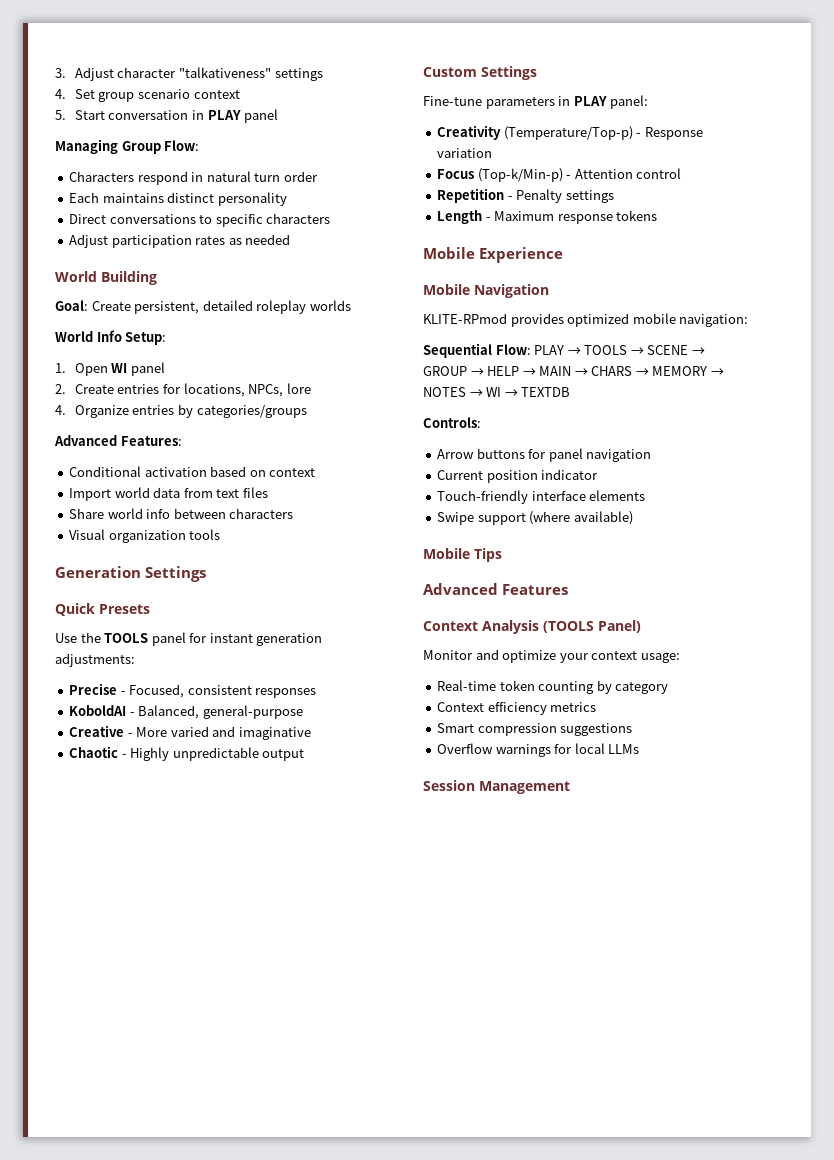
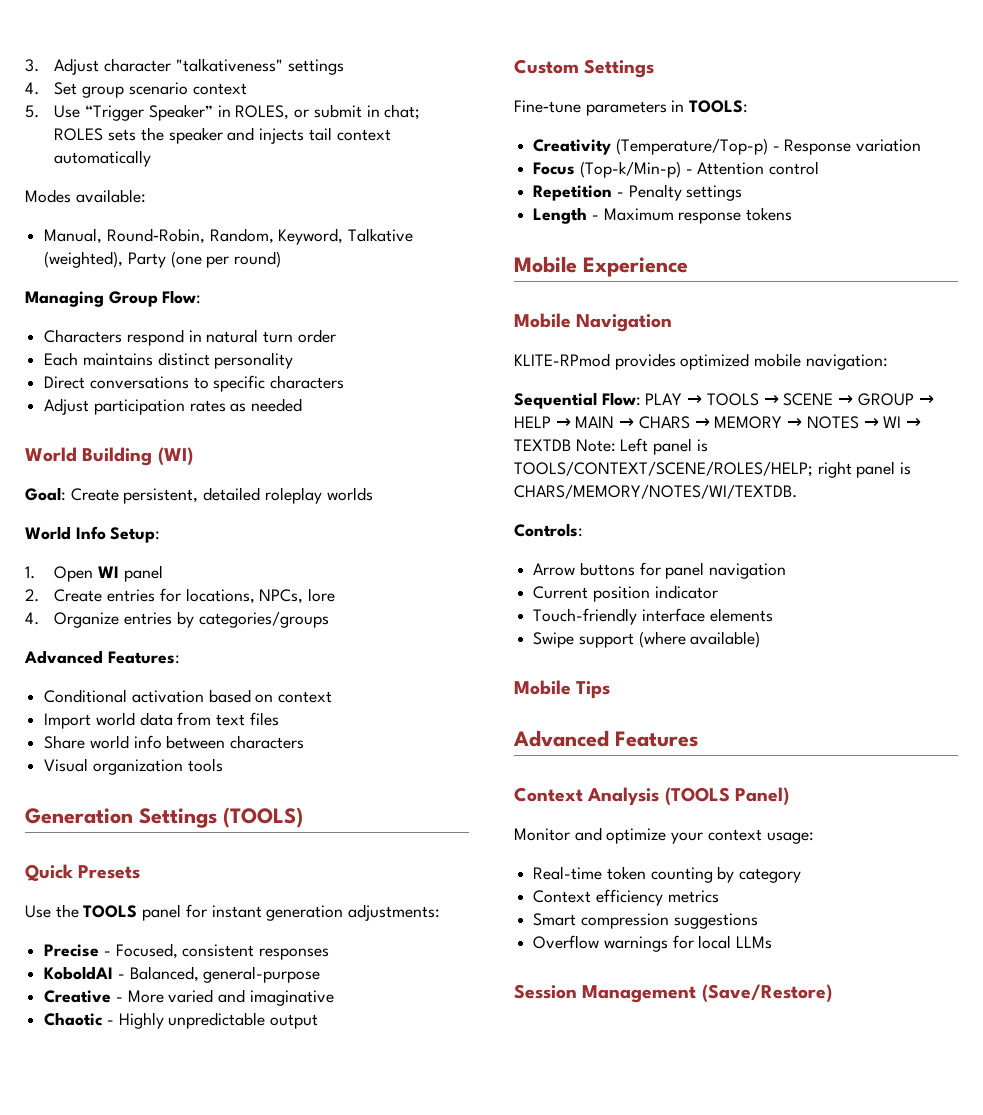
- 5. Start conversation in PLAY panel
+ 5. Use “Trigger Speaker” in ROLES, or submit in chat; ROLES sets the speaker and injects tail context automatically
+ Modes available:
+ Manual, Round‑Robin, Random, Keyword, Talkative (weighted), Party (one per round)
- World Building
+ World Building (WI)
- Generation Settings
+ Generation Settings (TOOLS)
- Fine‑tune parameters in PLAY panel:
+ Fine‑tune parameters in TOOLS:
- Sequential Flow: PLAY → TOOLS → SCENE → GROUP → HELP → MAIN → CHARS → MEMORY → NOTES → WI → TEXTDB
+ Sequential Flow: PLAY → TOOLS → SCENE → GROUP → HELP → MAIN → CHARS → MEMORY → NOTES → WI → TEXTDB Note: Left panel is TOOLS/CONTEXT/SCENE/ROLES/HELP; right panel is CHARS/MEMORY/NOTES/WI/TEXTDB.
- Session Management
+ Session Management (Save/Restore)

